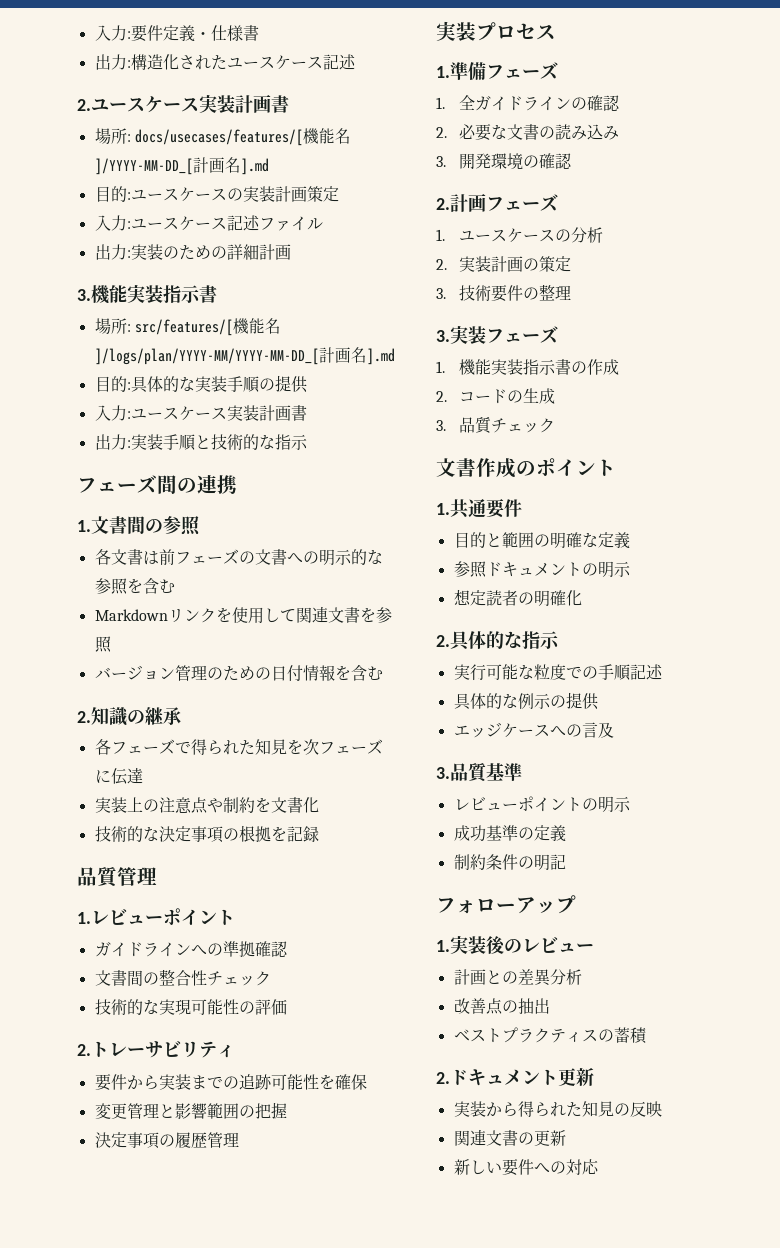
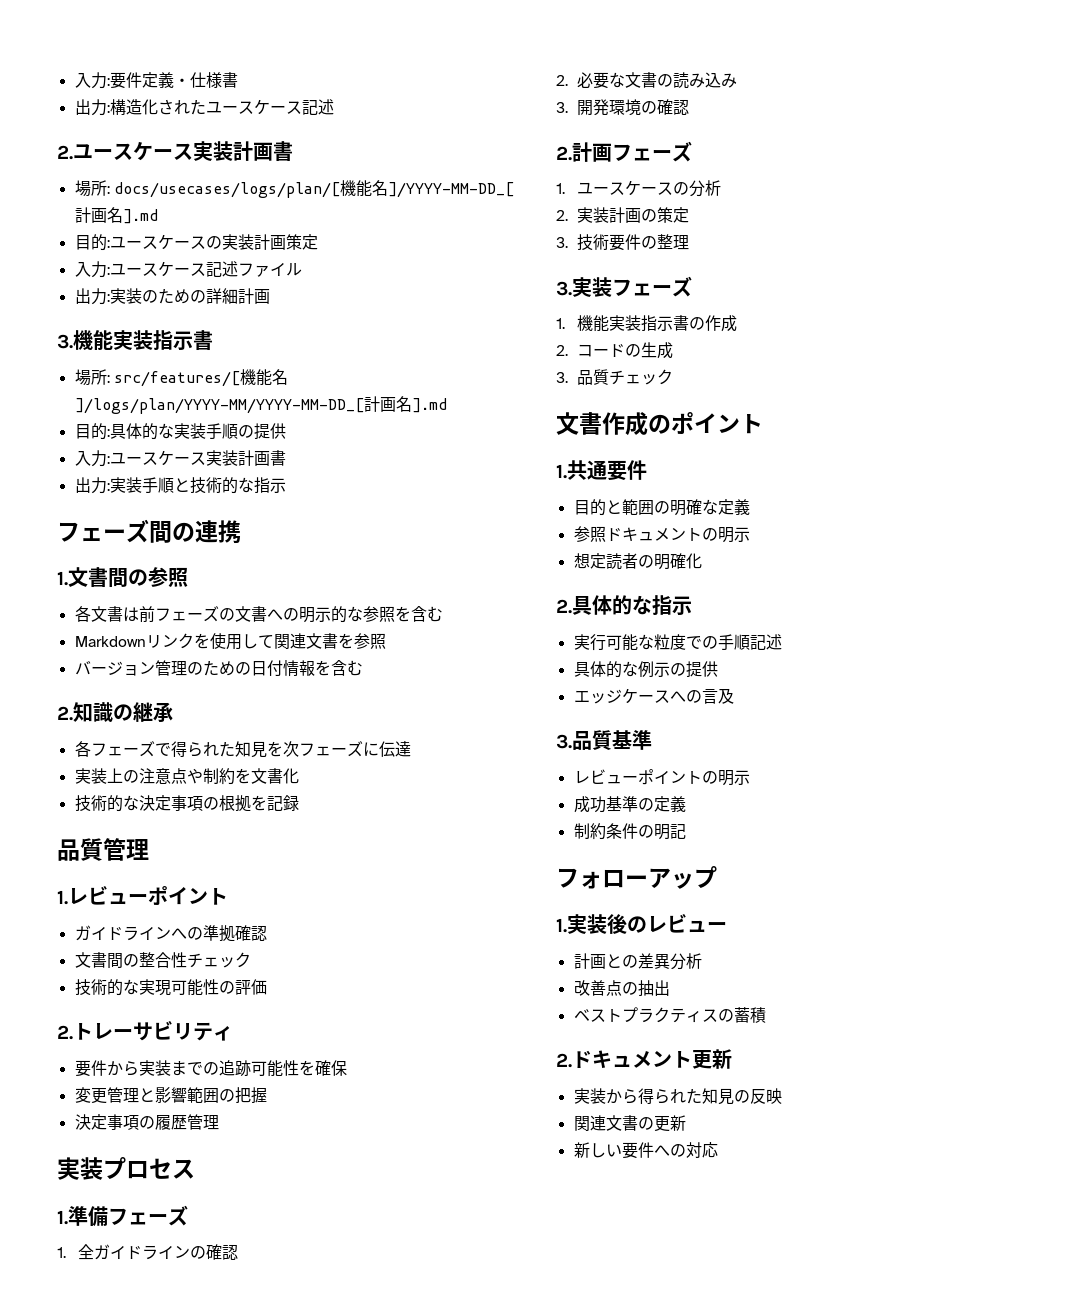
- 場所: docs/usecases/features/[機能名]/YYYY-MM-DD_[計画名].md
+ 場所: docs/usecases/logs/plan/[機能名]/YYYY-MM-DD_[計画名].md

